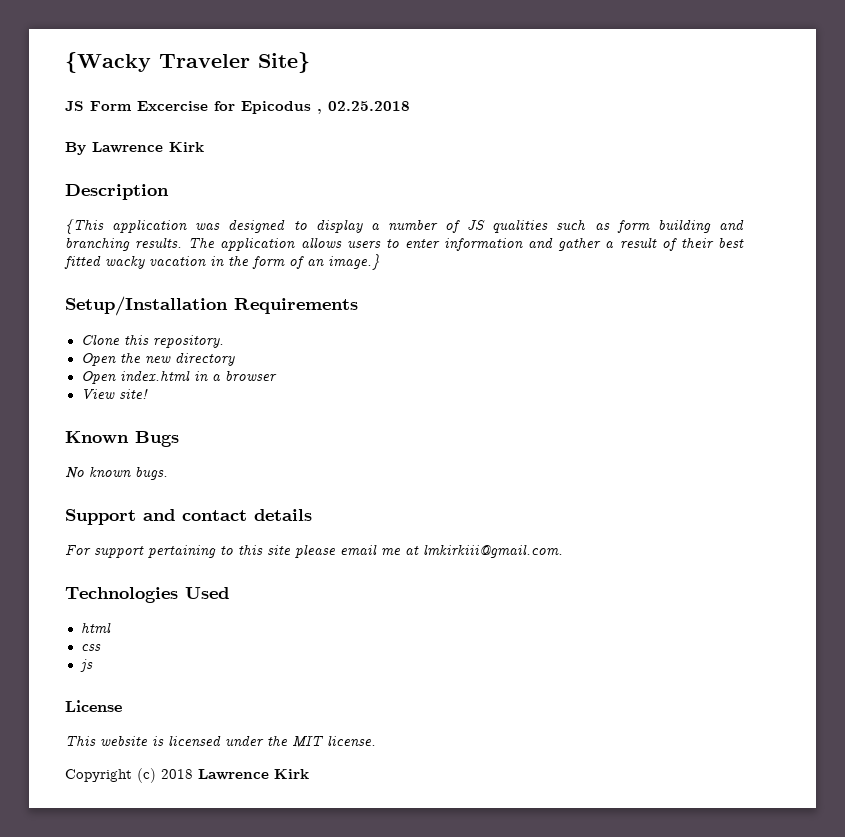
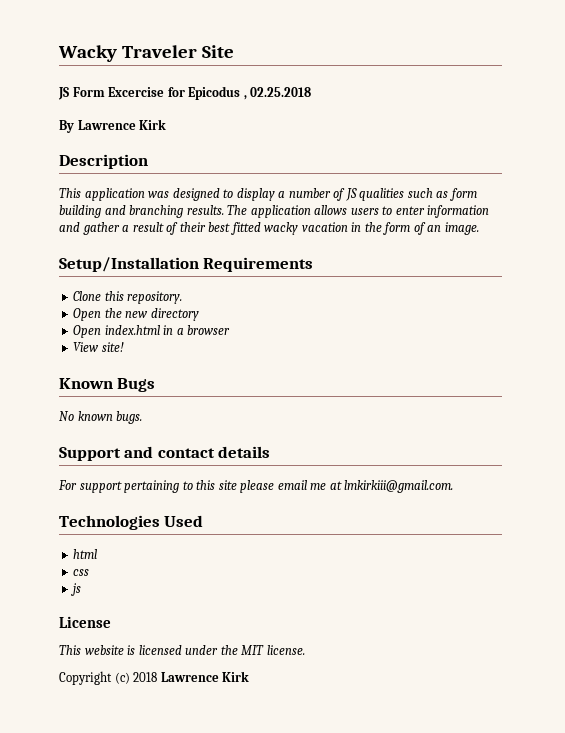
- {Wacky Traveler Site}
+ Wacky Traveler Site
- {This application was designed to display a number of JS qualities such as form building and branching results.
+ This application was designed to display a number of JS qualities such as form building and branching results.
- The application allows users to enter information and gather a result of their best fitted wacky vacation in the form of an image.}
+ The application allows users to enter information and gather a result of their best fitted wacky vacation in the form of an image.

